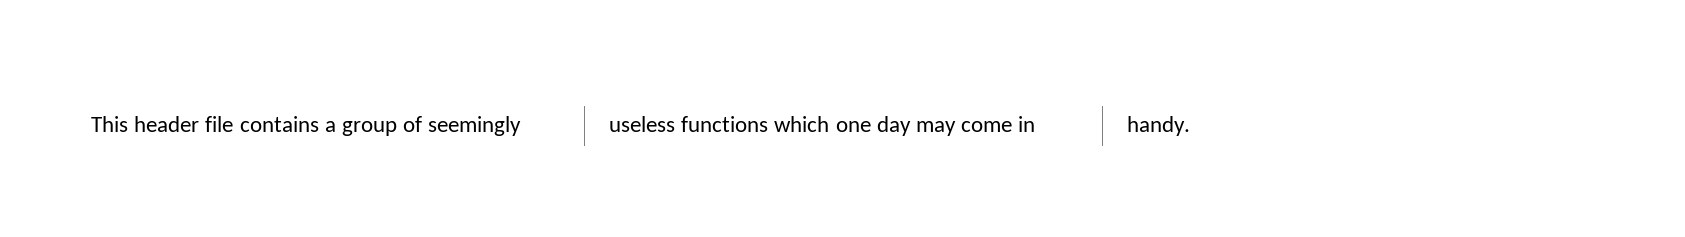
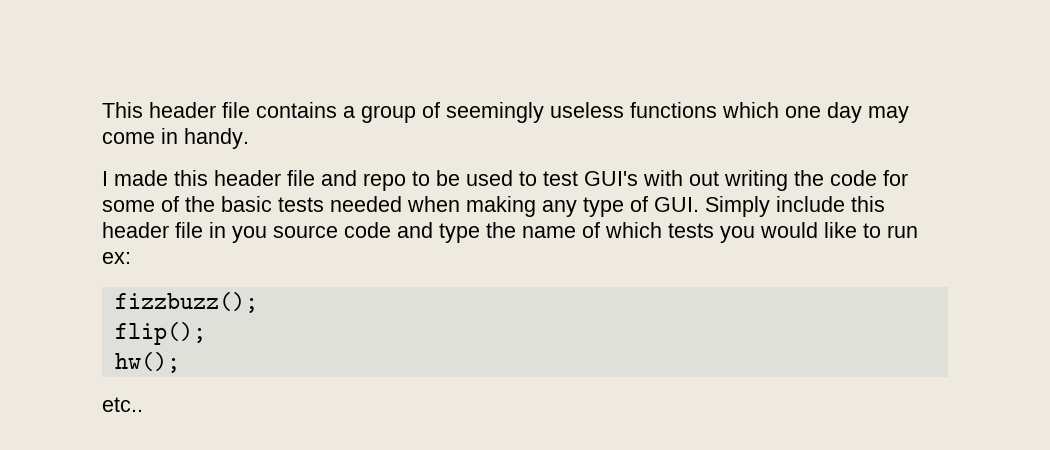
+ I made this header file and repo to be used to test GUI's with out writing the code for some of the basic tests needed when making any type of GUI. Simply include this header file in you source code and type the name of which tests you would like to run ex:
+ fizzbuzz();
+ flip();
+ hw();
+ etc..

